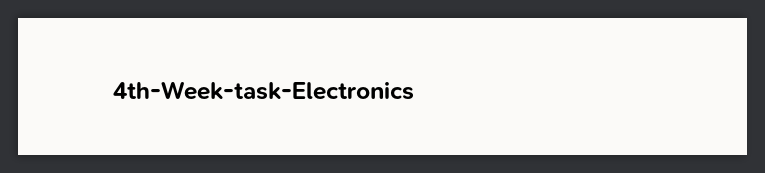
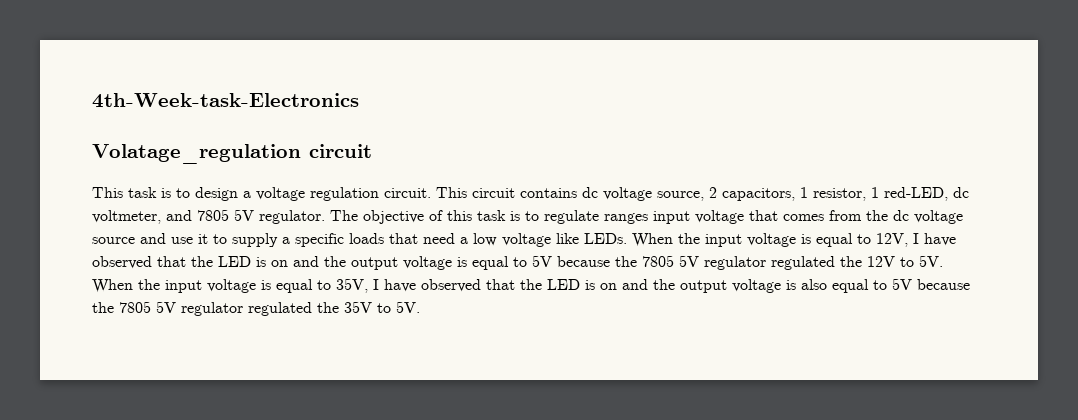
+ Volatage_regulation circuit
+ This task is to design a voltage regulation circuit. This circuit contains dc voltage source, 2 capacitors, 1 resistor, 1 red-LED, dc voltmeter, and 7805 5V regulator. The objective of this task is to regulate ranges input voltage that comes from the dc voltage source and use it to supply a specific loads that need a low voltage like LEDs. When the input voltage is equal to 12V, I have observed that the LED is on and the output voltage is equal to 5V because the 7805 5V regulator regulated the 12V to 5V. When the input voltage is equal to 35V, I have observed that the LED is on and the output voltage is also equal to 5V because the 7805 5V regulator regulated the 35V to 5V.

